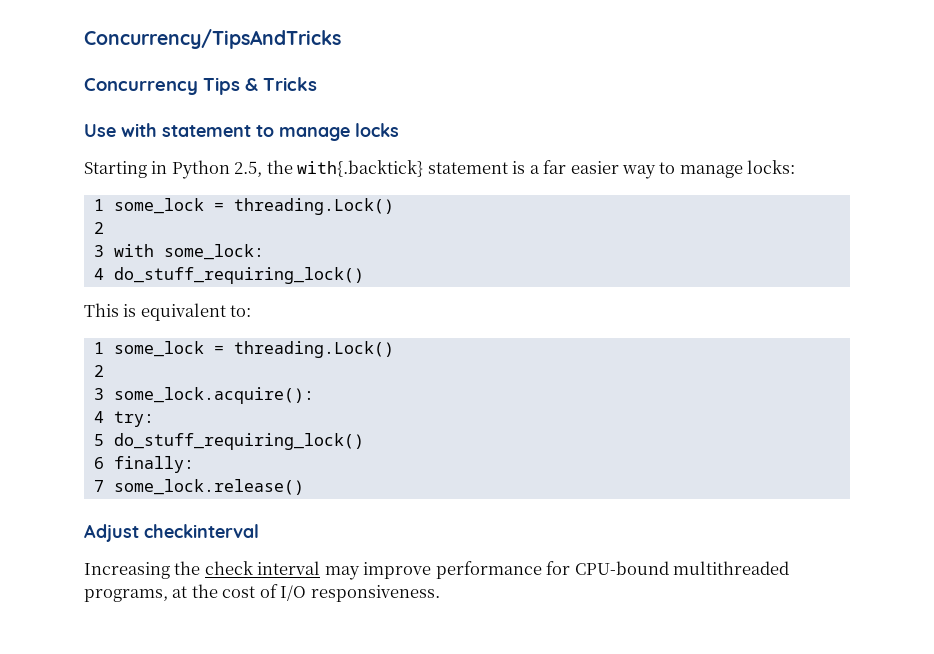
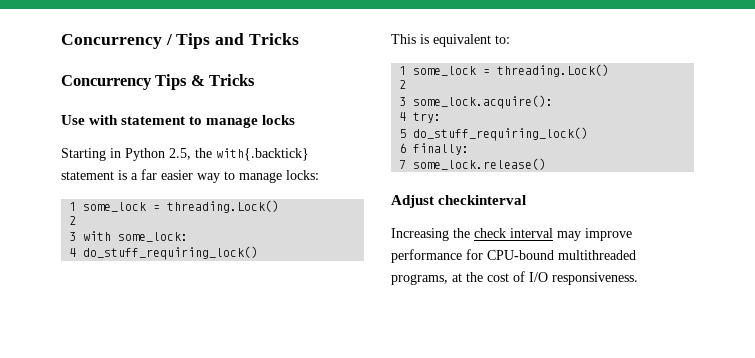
- Concurrency/TipsAndTricks
+ Concurrency / Tips and Tricks

